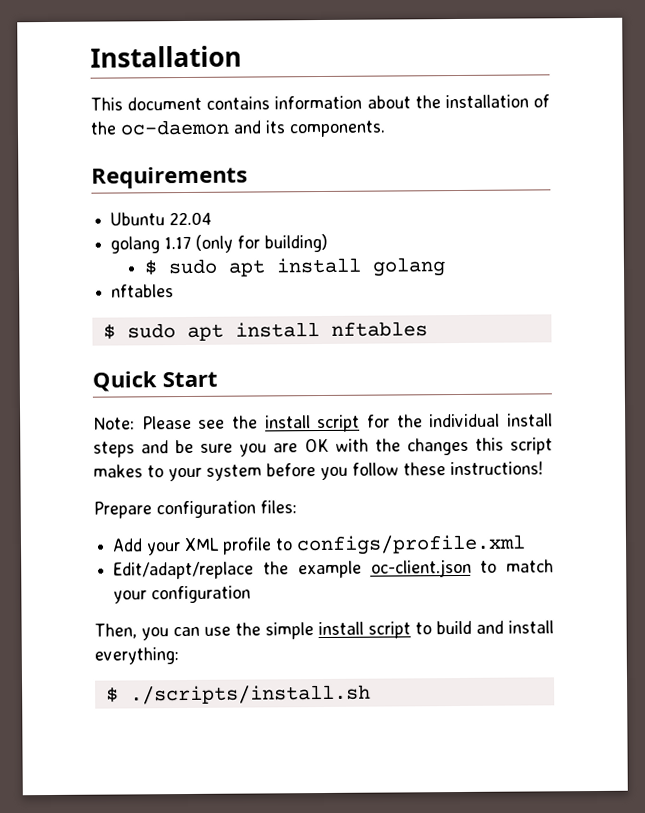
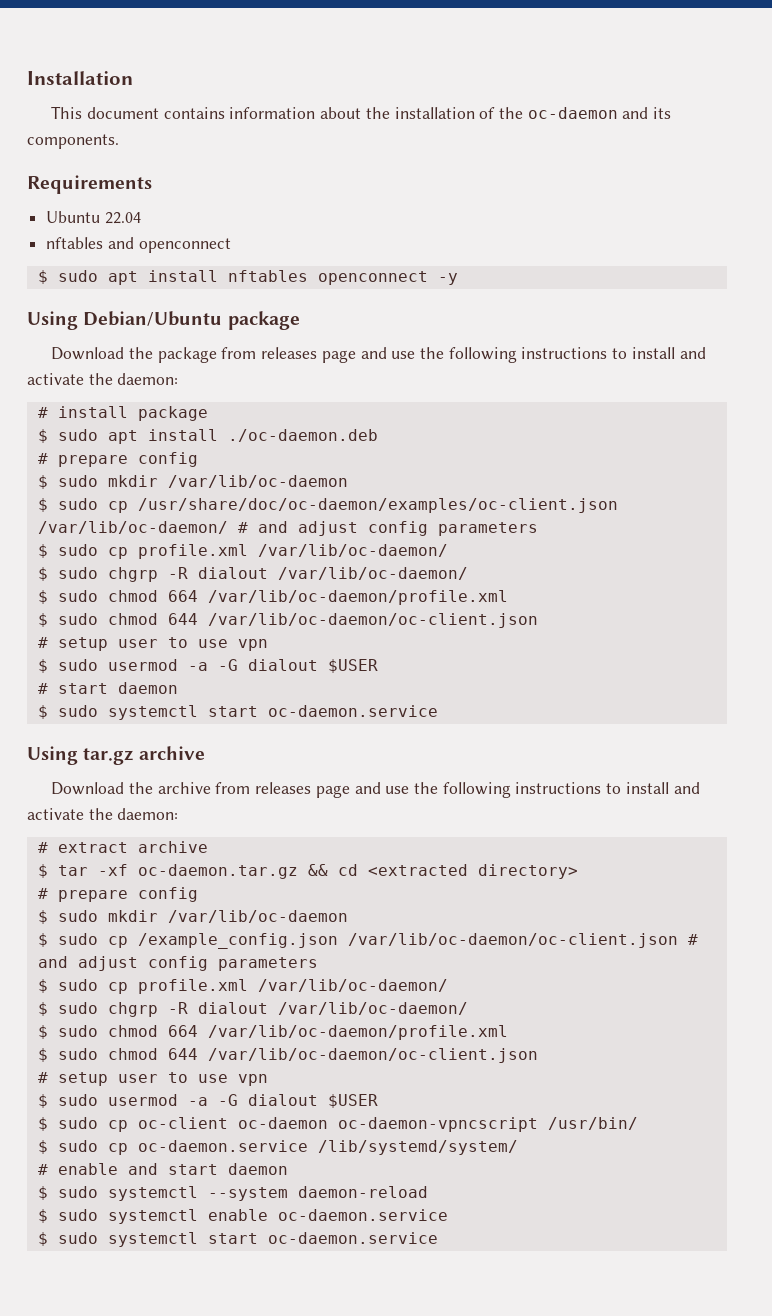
- golang 1.17 (only for building)
- $ sudo apt install golang
- nftables
+ nftables and openconnect
- $ sudo apt install nftables
- Quick Start
- Note: Please see the install script for the individual install steps and be sure you are OK with the changes this script makes to your system before you follow these instructions!
- Prepare configuration files:
- Add your XML profile to configs/profile.xml
- Edit/adapt/replace the example oc-client.json to match your configuration
- Then, you can use the simple install script to build and install everything:
- $ ./scripts/install.sh
+ $ sudo apt install nftables openconnect -y
+ Using Debian/Ubuntu package
+ Download the package from releases page and use the following instructions to install and activate the daemon:
+ # install package
+ $ sudo apt install ./oc-daemon.deb
+ # prepare config
+ $ sudo mkdir /var/lib/oc-daemon
+ $ sudo cp /usr/share/doc/oc-daemon/examples/oc-client.json /var/lib/oc-daemon/ # and adjust config parameters
+ $ sudo cp profile.xml /var/lib/oc-daemon/
+ $ sudo chgrp -R dialout /var/lib/oc-daemon/
+ $ sudo chmod 664 /var/lib/oc-daemon/profile.xml
+ $ sudo chmod 644 /var/lib/oc-daemon/oc-client.json
+ # setup user to use vpn
+ $ sudo usermod -a -G dialout $USER
+ # start daemon
+ $ sudo systemctl start oc-daemon.service
+ Using tar.gz archive
+ Download the archive from releases page and use the following instructions to install and activate the daemon:
+ # extract archive
+ $ tar -xf oc-daemon.tar.gz && cd <extracted directory>
+ # prepare config
+ $ sudo mkdir /var/lib/oc-daemon
+ $ sudo cp /example_config.json /var/lib/oc-daemon/oc-client.json # and adjust config parameters
+ $ sudo cp profile.xml /var/lib/oc-daemon/
+ $ sudo chgrp -R dialout /var/lib/oc-daemon/
+ $ sudo chmod 664 /var/lib/oc-daemon/profile.xml
+ $ sudo chmod 644 /var/lib/oc-daemon/oc-client.json
+ # setup user to use vpn
+ $ sudo usermod -a -G dialout $USER
+ $ sudo cp oc-client oc-daemon oc-daemon-vpncscript /usr/bin/
+ $ sudo cp oc-daemon.service /lib/systemd/system/
+ # enable and start daemon
+ $ sudo systemctl --system daemon-reload
+ $ sudo systemctl enable oc-daemon.service
+ $ sudo systemctl start oc-daemon.service

